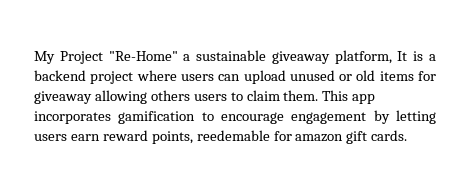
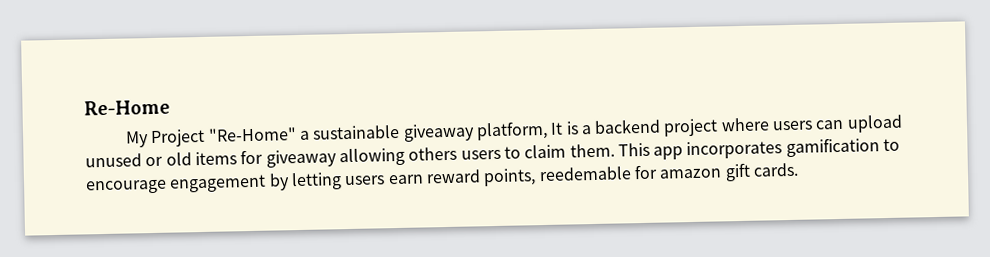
+ Re-Home

